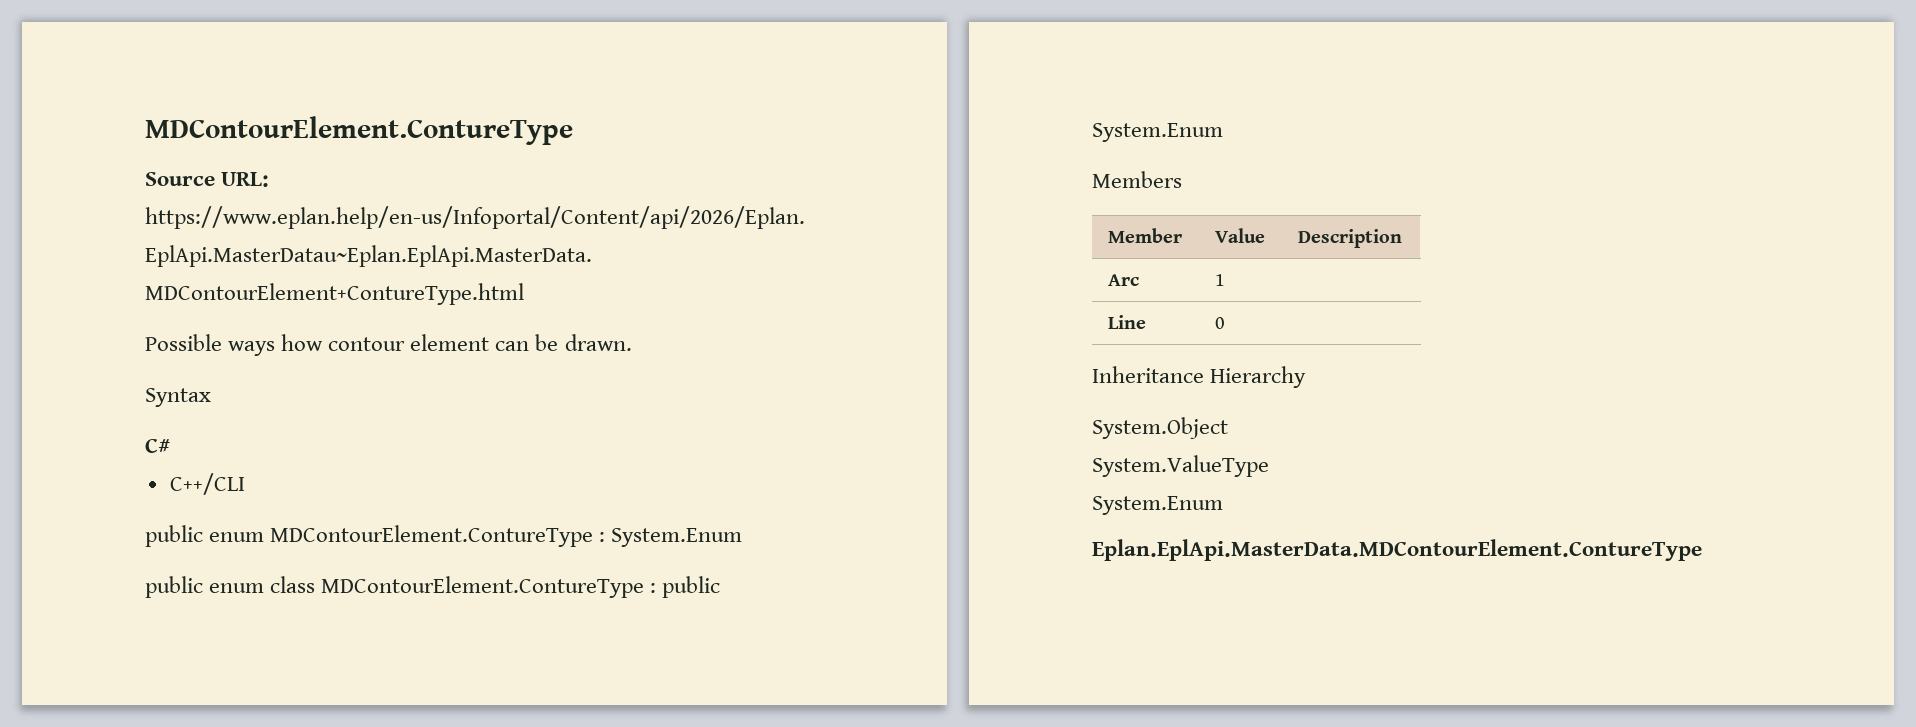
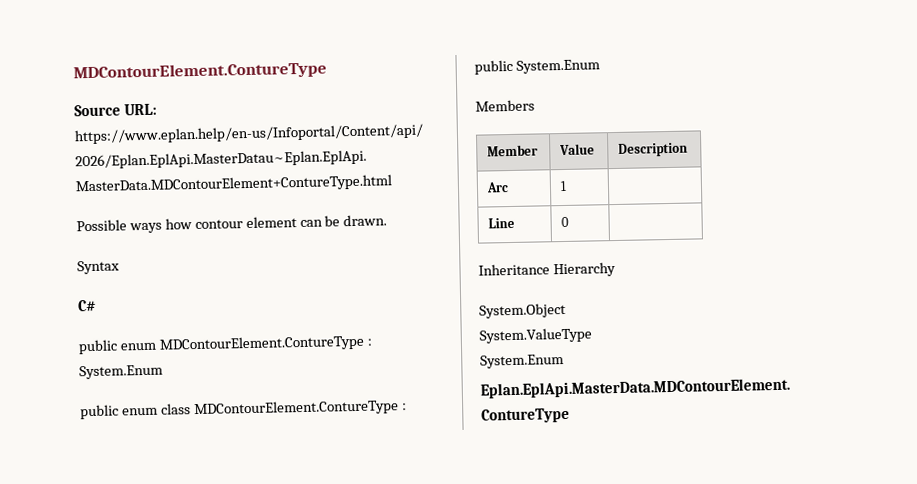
- C++/CLI

